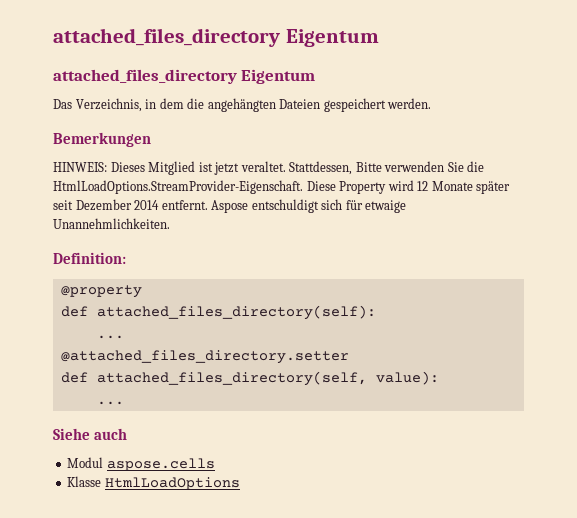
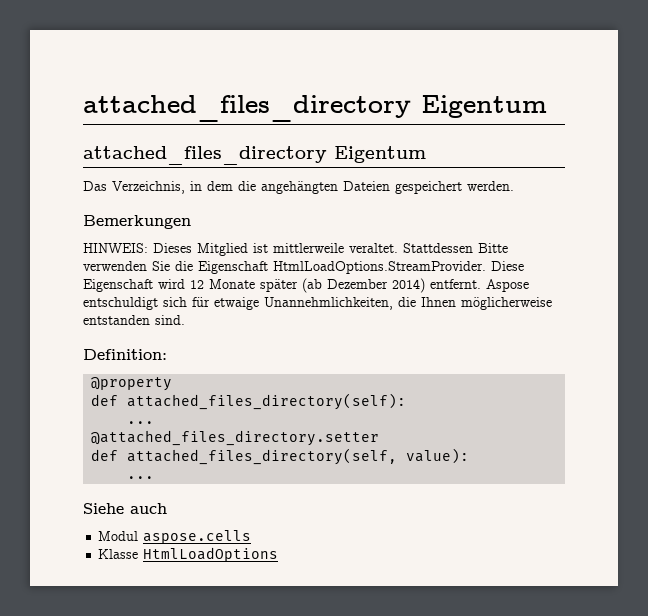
- HINWEIS: Dieses Mitglied ist jetzt veraltet. Stattdessen, Bitte verwenden Sie die HtmlLoadOptions.StreamProvider-Eigenschaft. Diese Property wird 12 Monate später seit Dezember 2014 entfernt.
+ HINWEIS: Dieses Mitglied ist mittlerweile veraltet. Stattdessen Bitte verwenden Sie die Eigenschaft HtmlLoadOptions.StreamProvider. Diese Eigenschaft wird 12 Monate später (ab Dezember 2014) entfernt.
- Aspose entschuldigt sich für etwaige Unannehmlichkeiten.
+ Aspose entschuldigt sich für etwaige Unannehmlichkeiten, die Ihnen möglicherweise entstanden sind.

